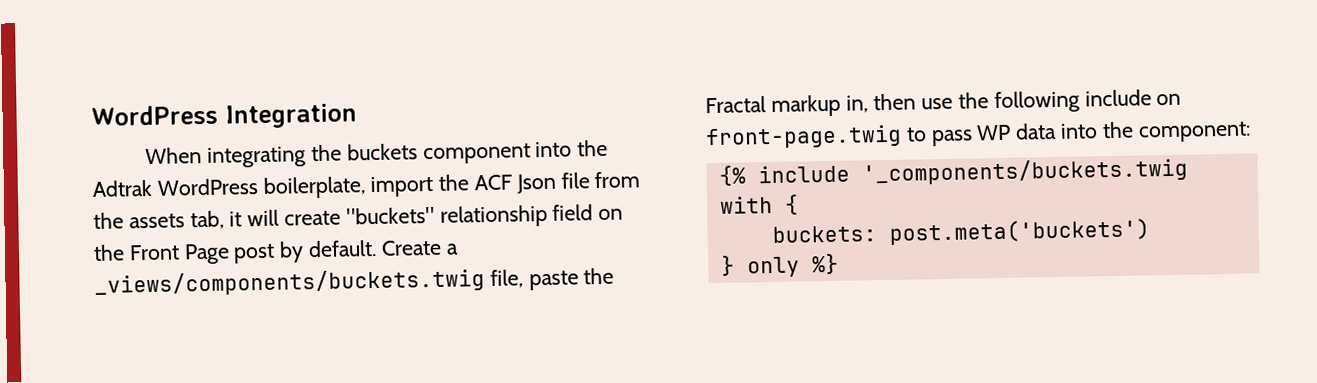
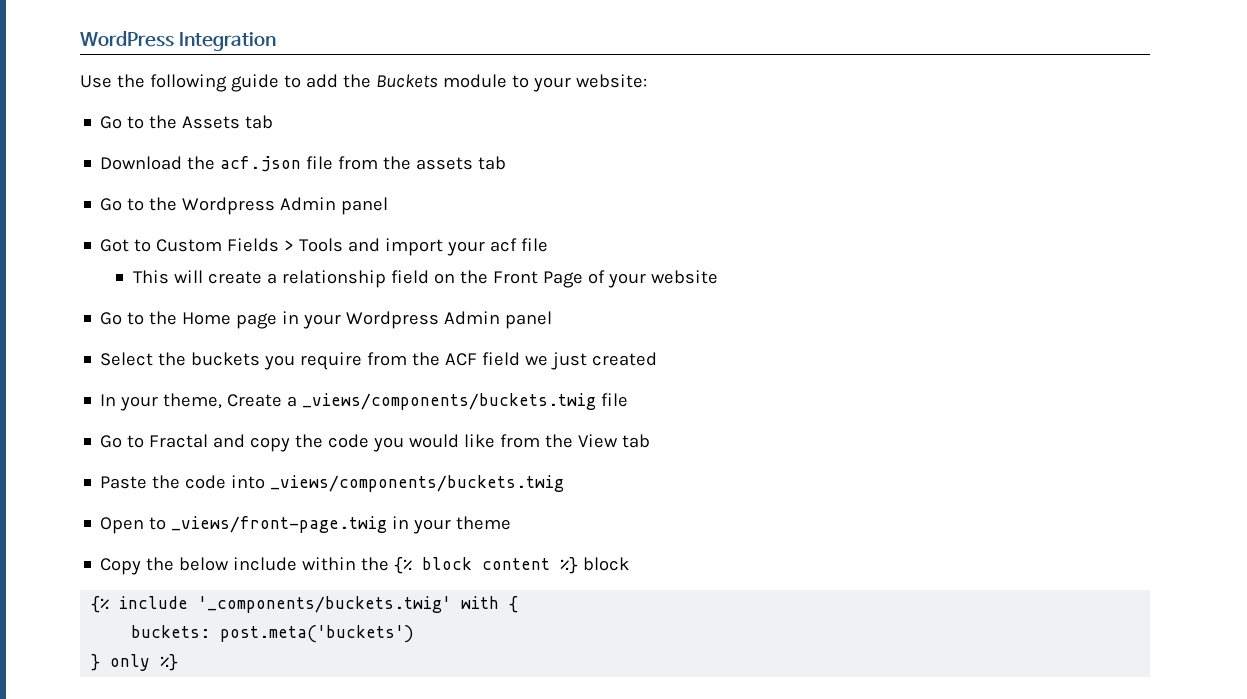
- When integrating the buckets component into the Adtrak WordPress boilerplate, import the ACF Json file from the assets tab, it will create "buckets" relationship field on the Front Page post by default. Create a _views/components/buckets.twig file, paste the Fractal markup in, then use the following include on front-page.twig to pass WP data into the component:
+ Use the following guide to add the Buckets module to your website:
+ Go to the Assets tab
+ Download the acf.json file from the assets tab
+ Go to the Wordpress Admin panel
+ Got to Custom Fields > Tools and import your acf file
+ This will create a relationship field on the Front Page of your website
+ Go to the Home page in your Wordpress Admin panel
+ Select the buckets you require from the ACF field we just created
+ In your theme, Create a _views/components/buckets.twig file
+ Go to Fractal and copy the code you would like from the View tab
+ Paste the code into _views/components/buckets.twig
+ Open to _views/front-page.twig in your theme
+ Copy the below include within the {% block content %} block
- {% include '_components/buckets.twig with {
+ {% include '_components/buckets.twig' with {

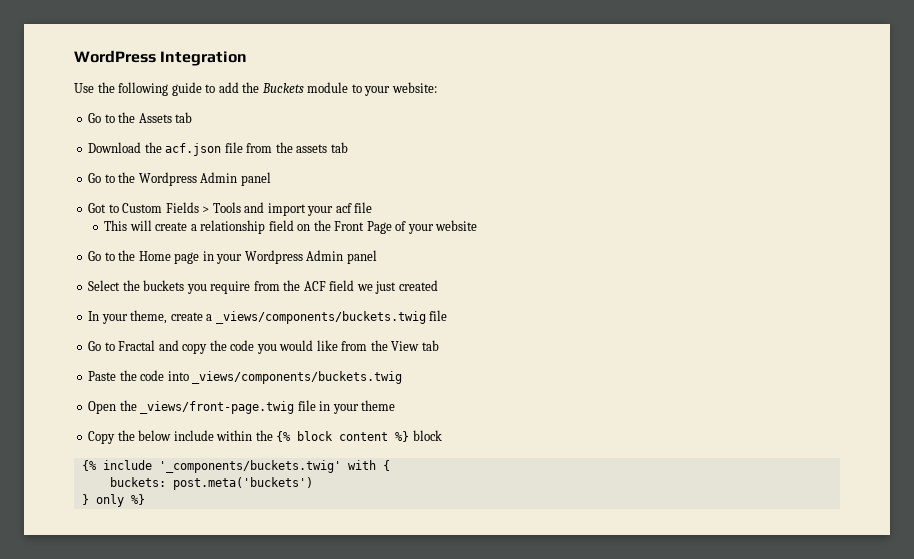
- In your theme, Create a _views/components/buckets.twig file
+ In your theme, create a _views/components/buckets.twig file
- Open to _views/front-page.twig in your theme
+ Open the _views/front-page.twig file in your theme

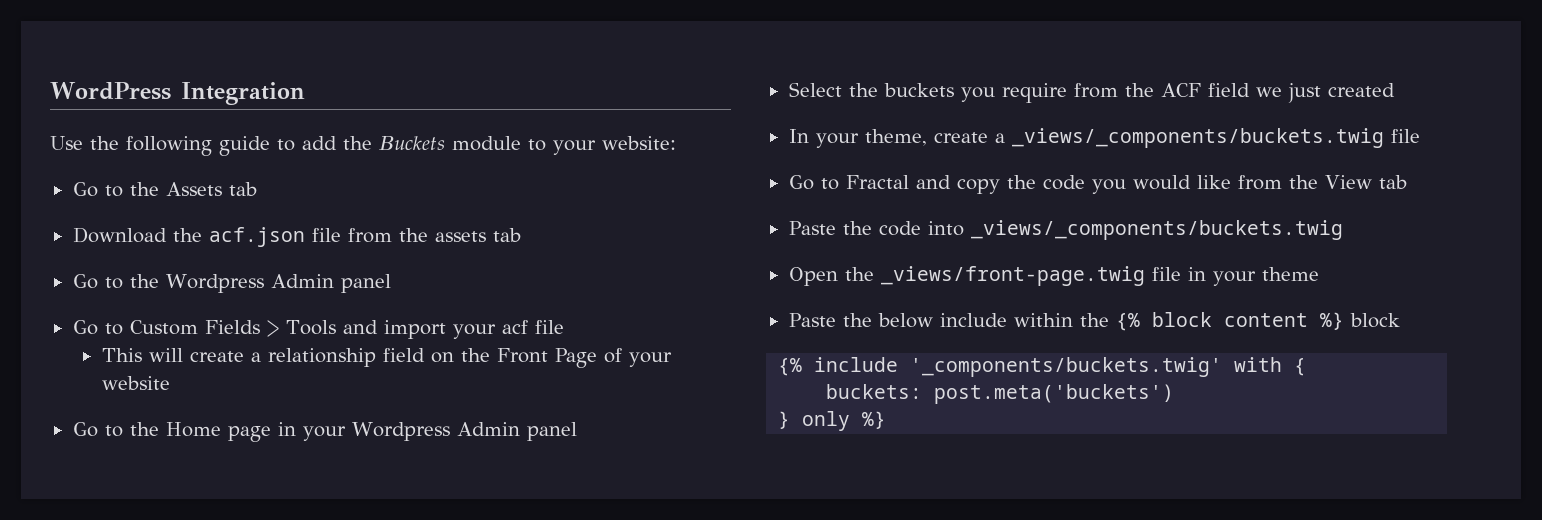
- Got to Custom Fields > Tools and import your acf file
+ Go to Custom Fields > Tools and import your acf file
- In your theme, create a _views/components/buckets.twig file
+ In your theme, create a _views/_components/buckets.twig file
- Paste the code into _views/components/buckets.twig
+ Paste the code into _views/_components/buckets.twig
- Copy the below include within the {% block content %} block
+ Paste the below include within the {% block content %} block

